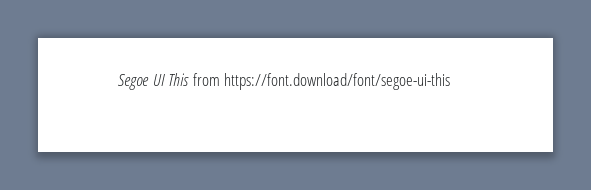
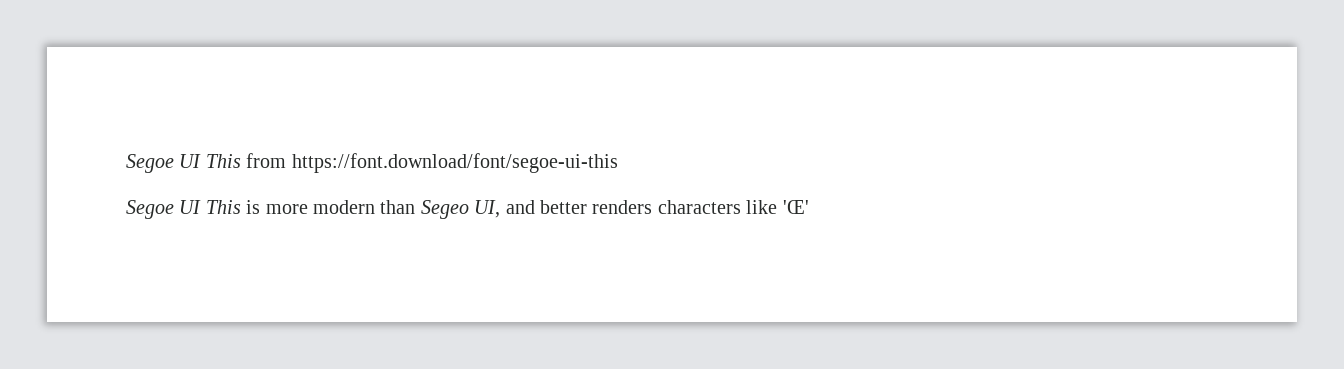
+ Segoe UI This is more modern than Segeo UI, and better renders characters like 'Œ'

